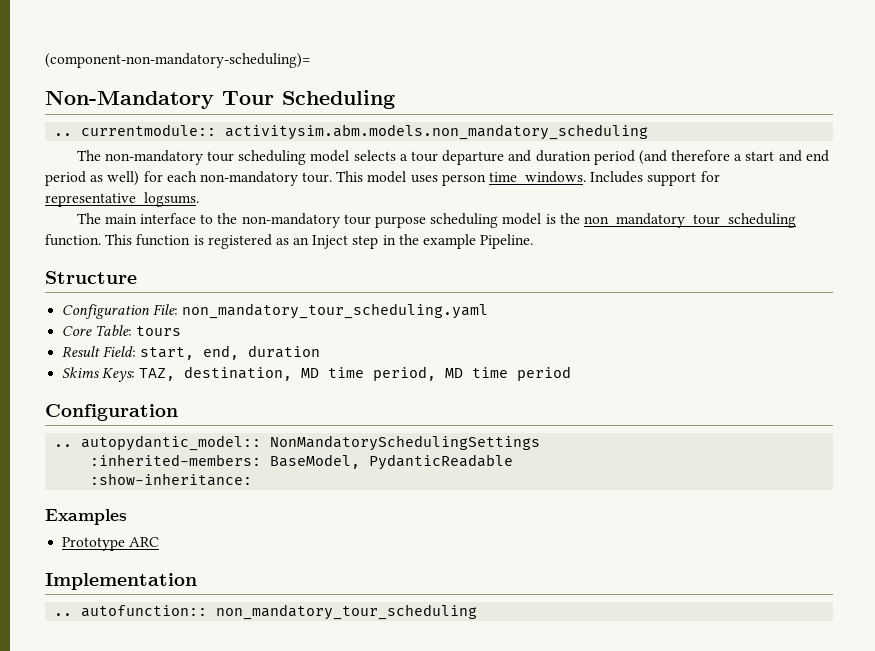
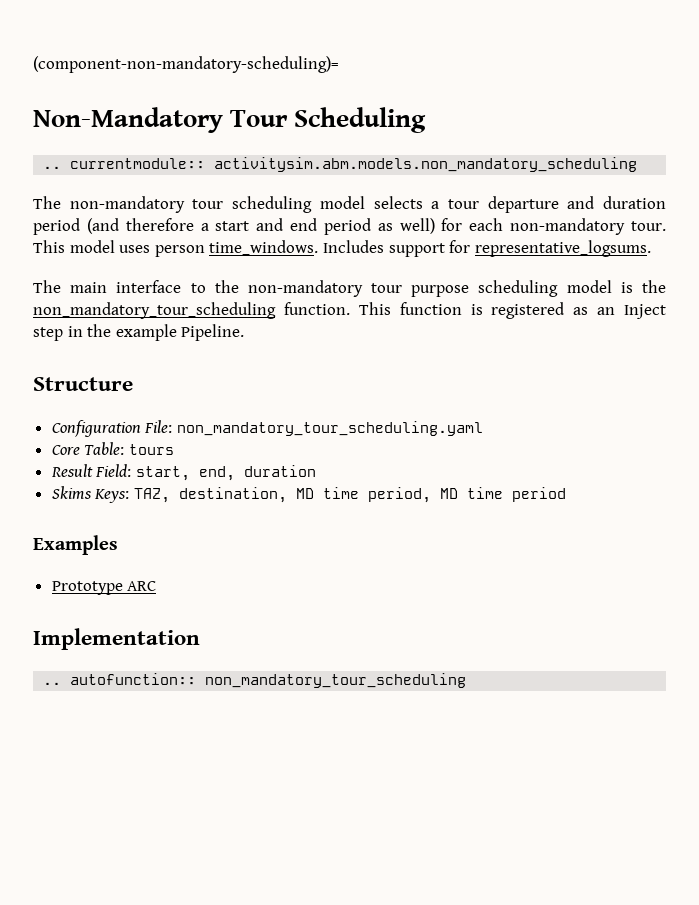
  Skims Keys: TAZ, destination, MD time period, MD time period
- Configuration
- .. autopydantic_model:: NonMandatorySchedulingSettings
- :inherited-members: BaseModel, PydanticReadable
- :show-inheritance:

